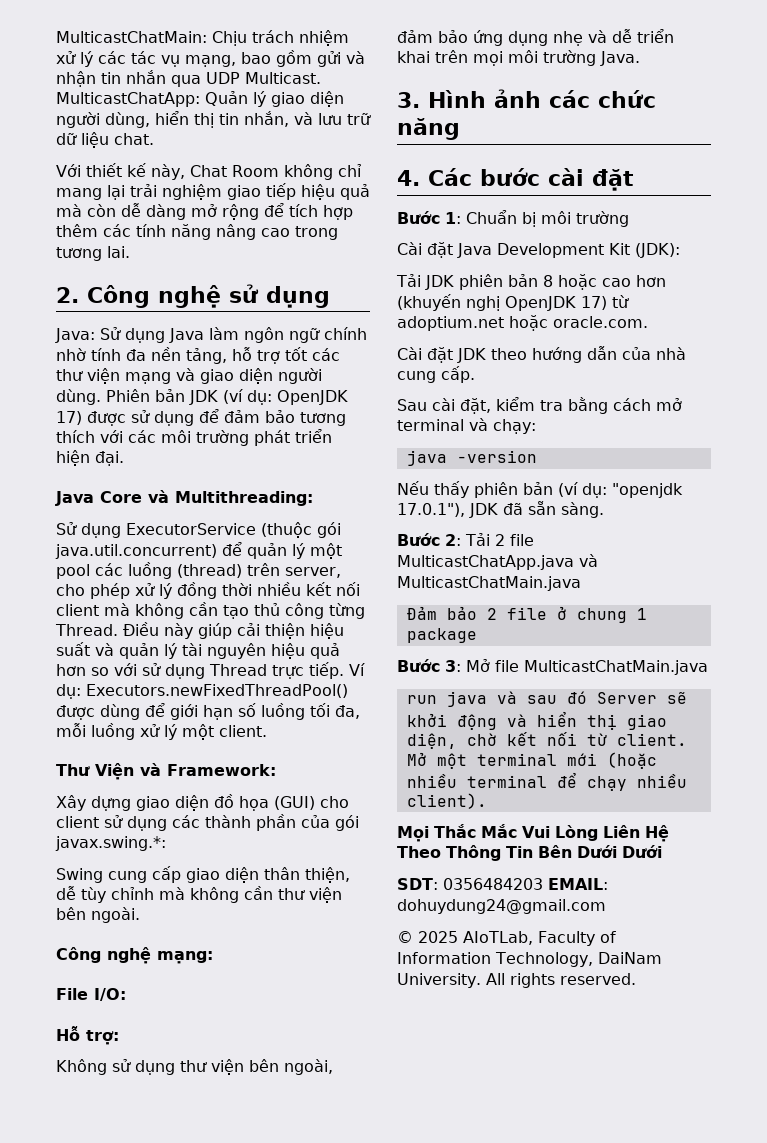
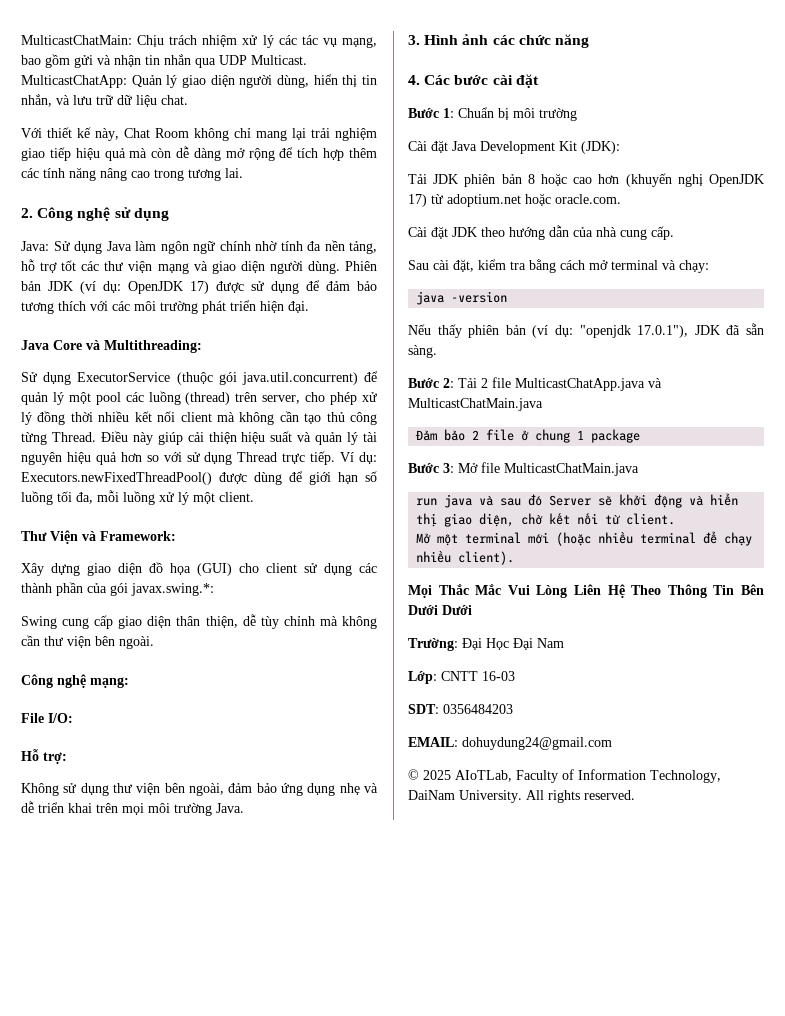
+ Trường: Đại Học Đại Nam
+ Lớp: CNTT 16-03
- SDT: 0356484203 EMAIL: dohuydung24@gmail.com
+ SDT: 0356484203
+ EMAIL: dohuydung24@gmail.com

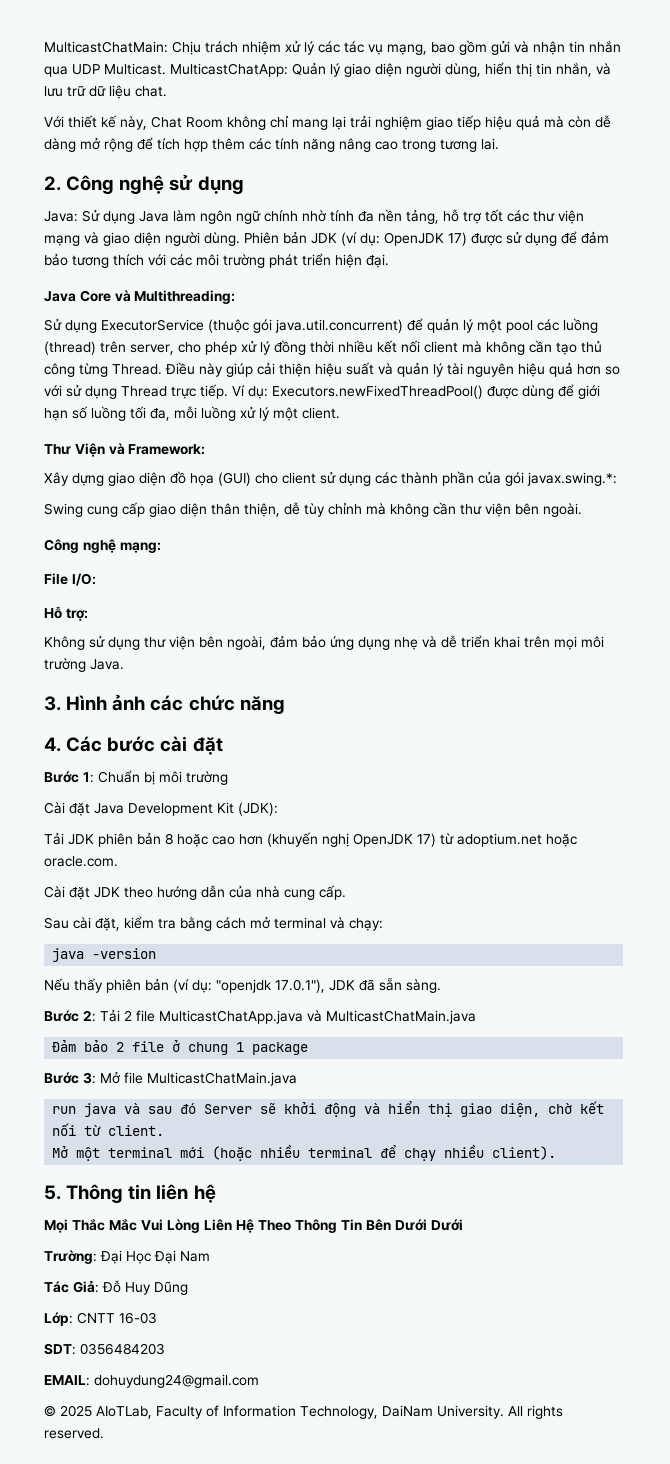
+ 5. Thông tin liên hệ
+ Tác Giả: Đỗ Huy Dũng

